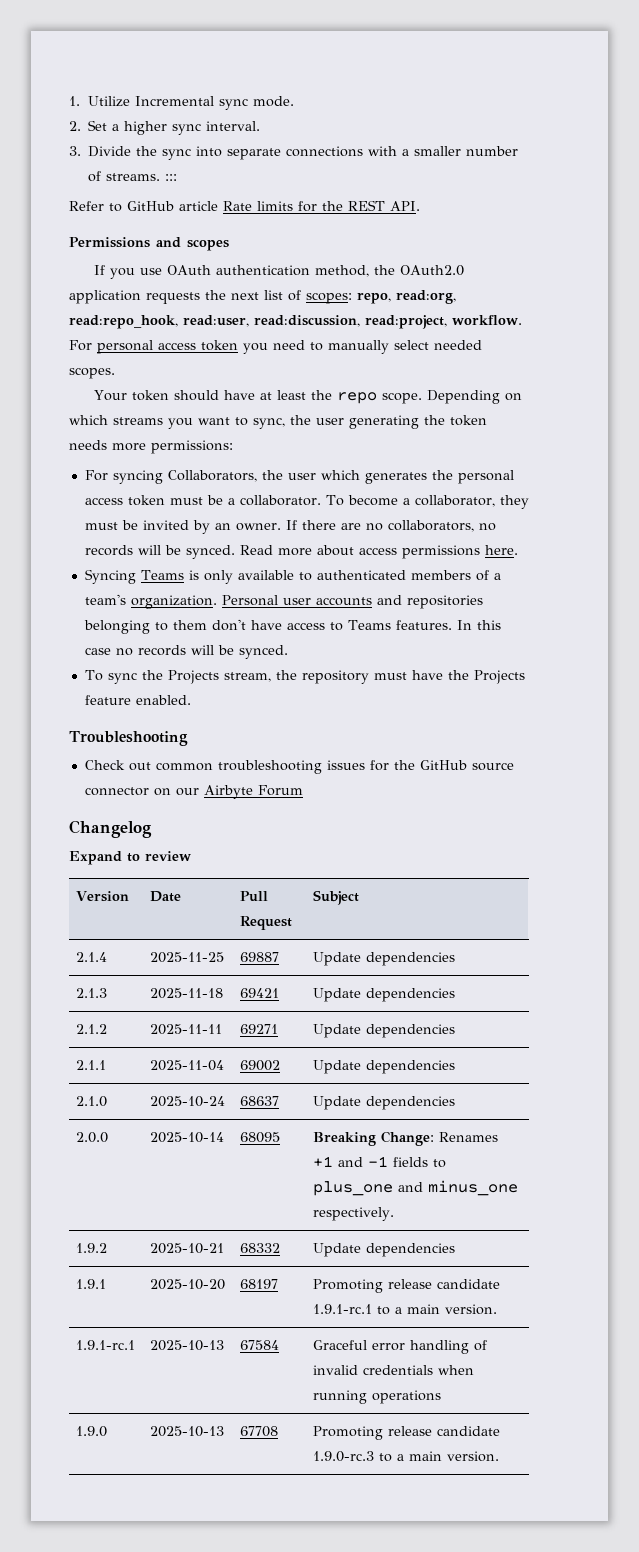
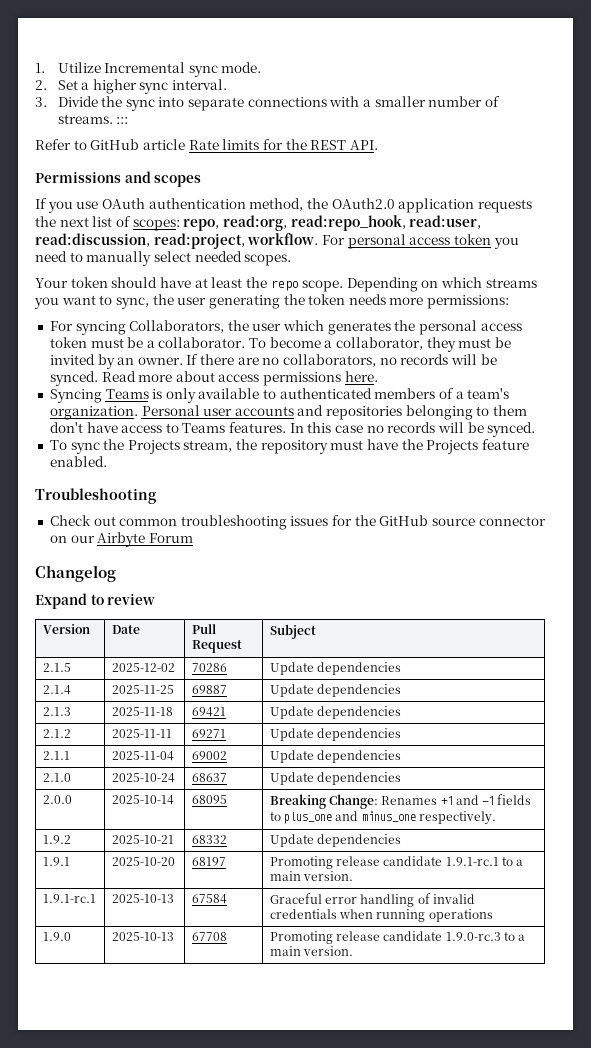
+ 2.1.5 | 2025-12-02 | 70286 | Update dependencies

